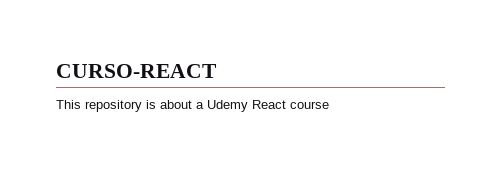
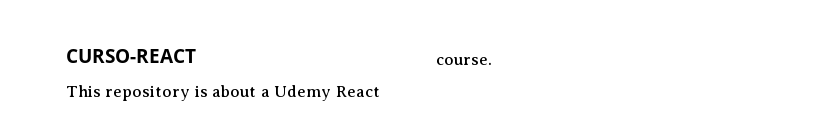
- This repository is about a Udemy React course
+ This repository is about a Udemy React course.

